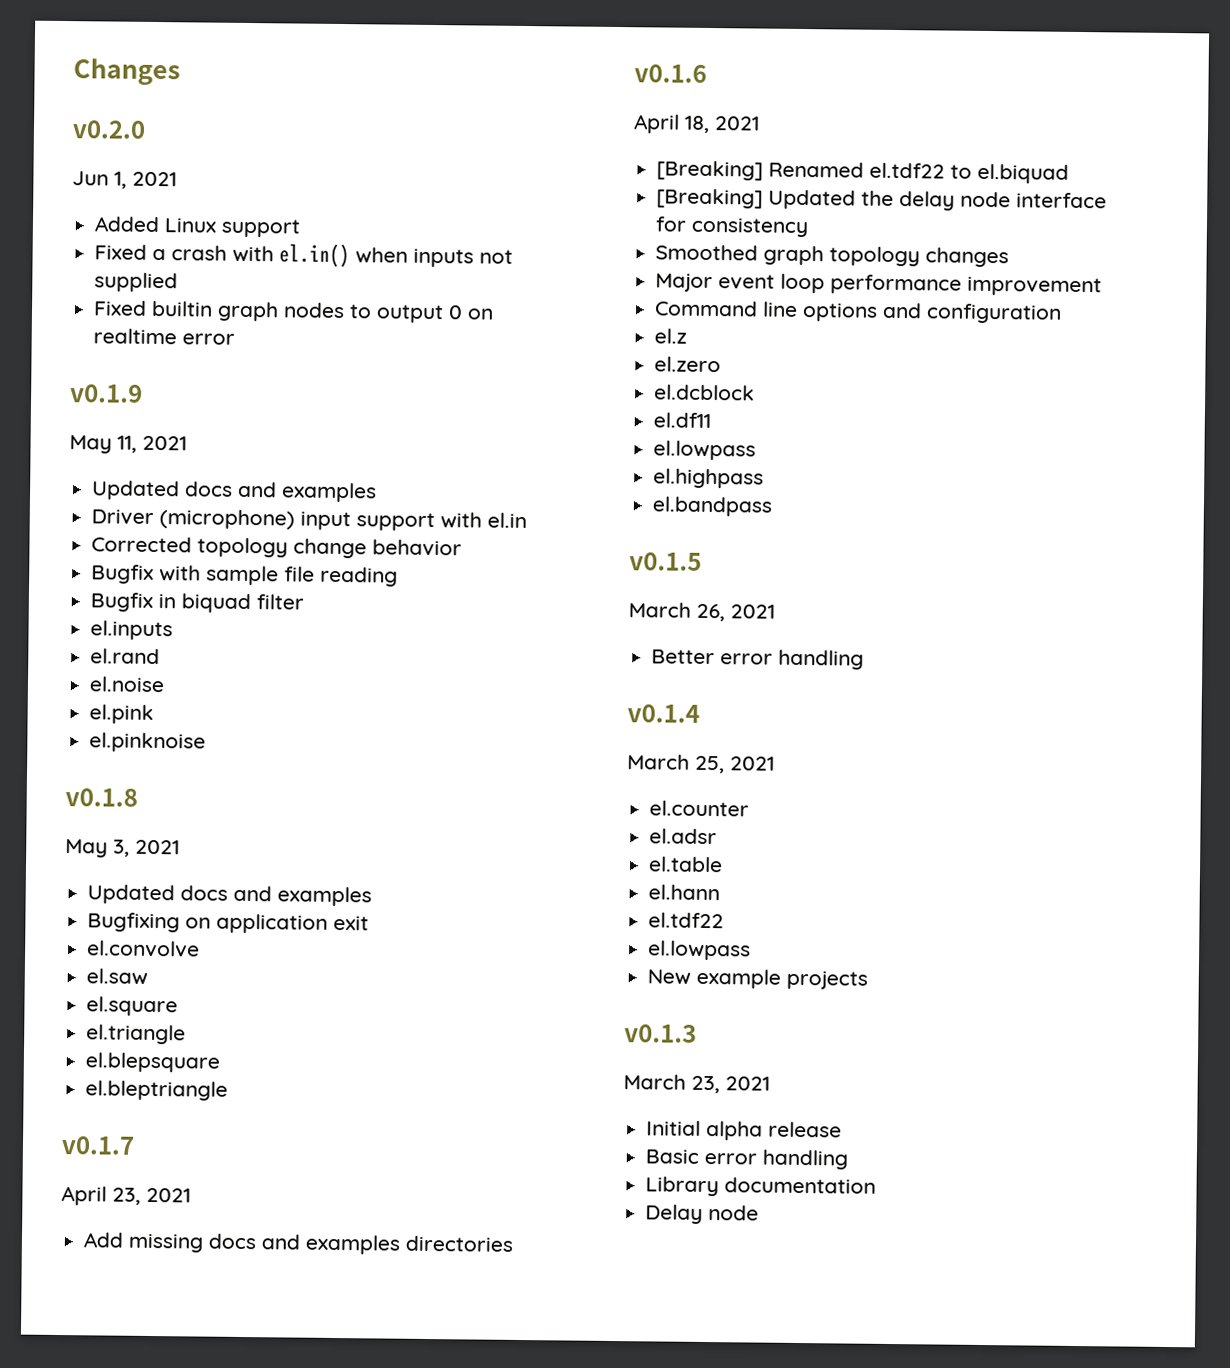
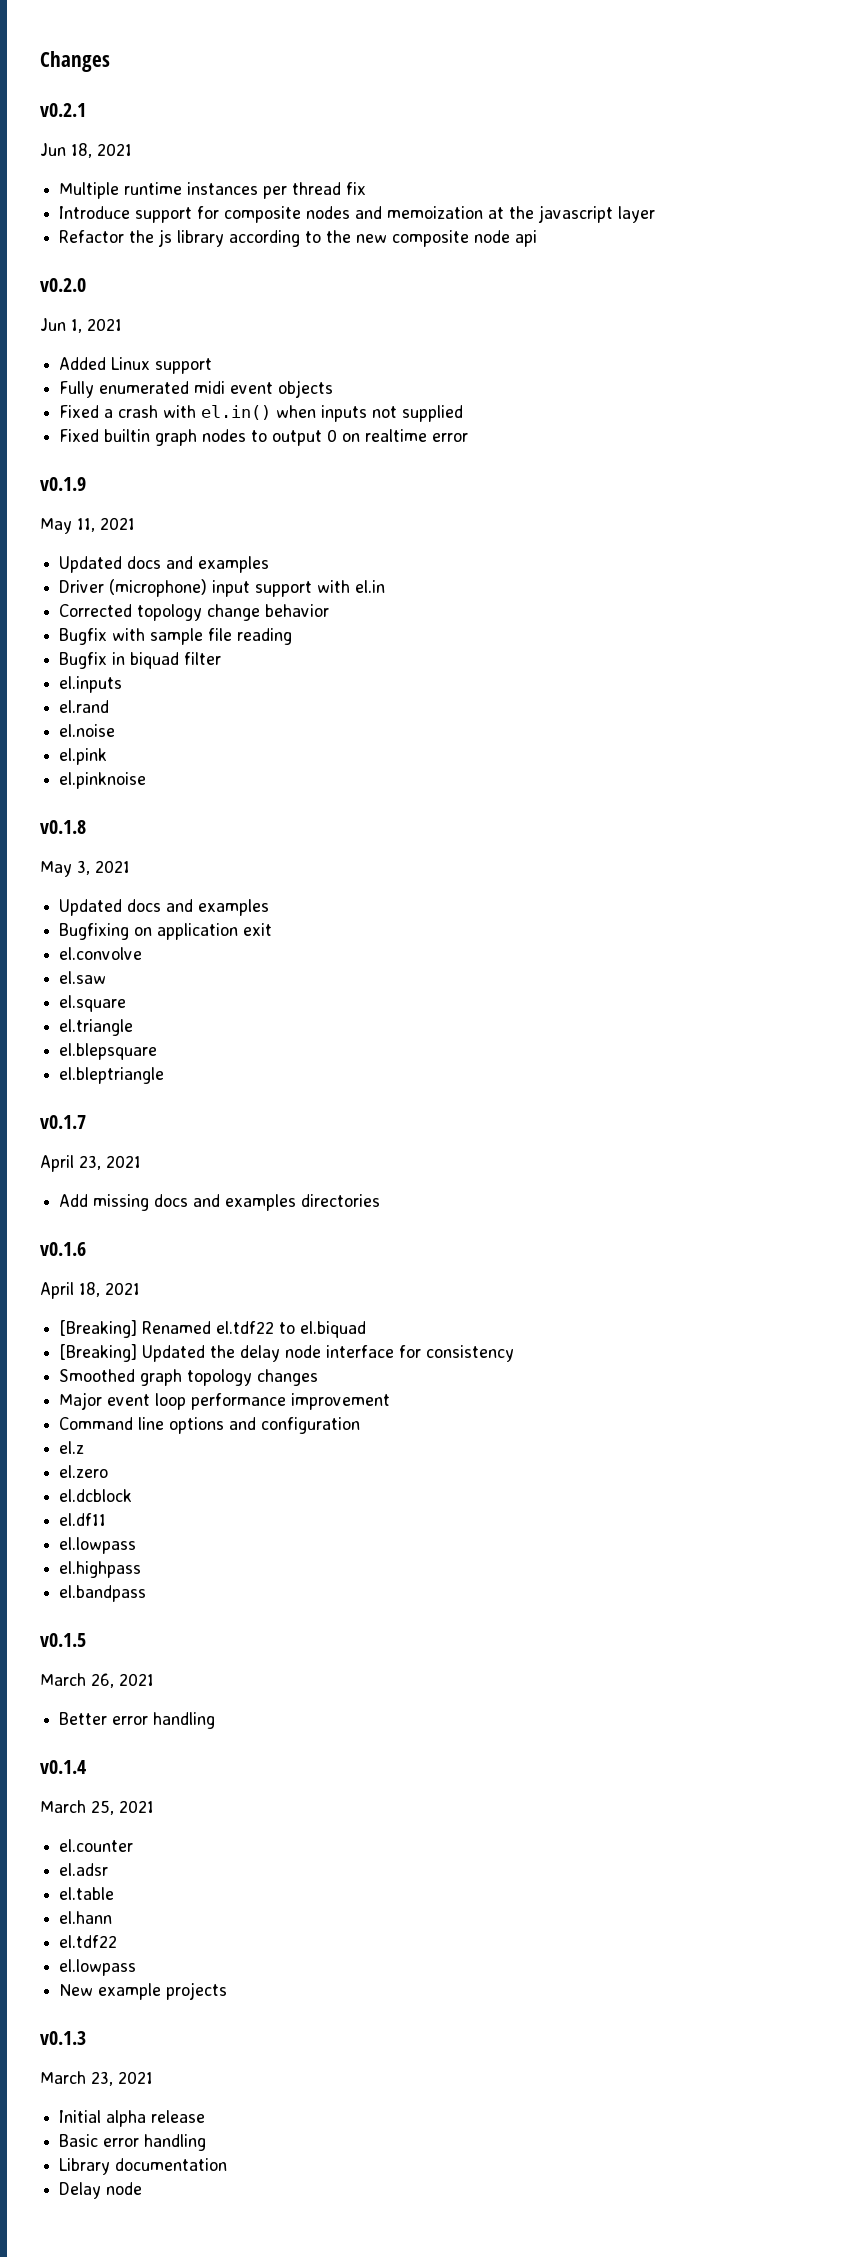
+ v0.2.1
+ Jun 18, 2021
+ Multiple runtime instances per thread fix
+ Introduce support for composite nodes and memoization at the javascript layer
+ Refactor the js library according to the new composite node api
+ Fully enumerated midi event objects

